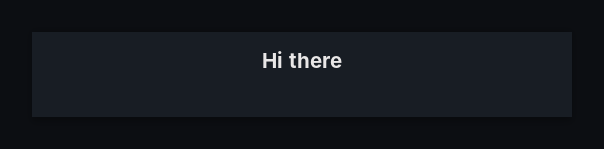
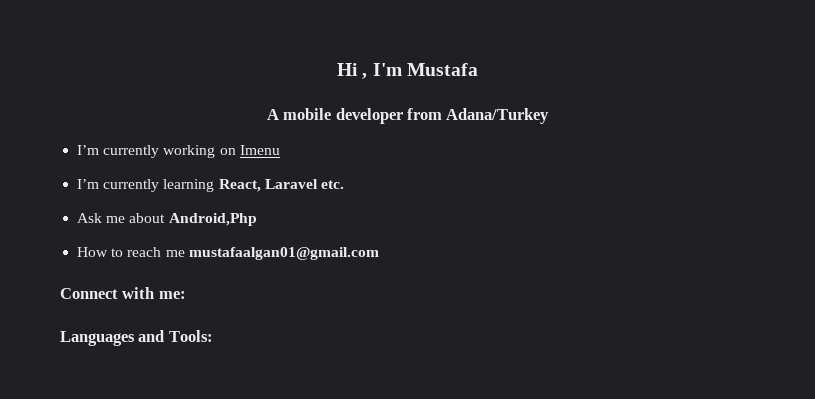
- Hi there
+ Hi , I'm Mustafa
+ A mobile developer from Adana/Turkey
+ I’m currently working on Imenu
+ I’m currently learning React, Laravel etc.
+ Ask me about Android,Php
+ How to reach me mustafaalgan01@gmail.com
+ Connect with me:
+ Languages and Tools:

